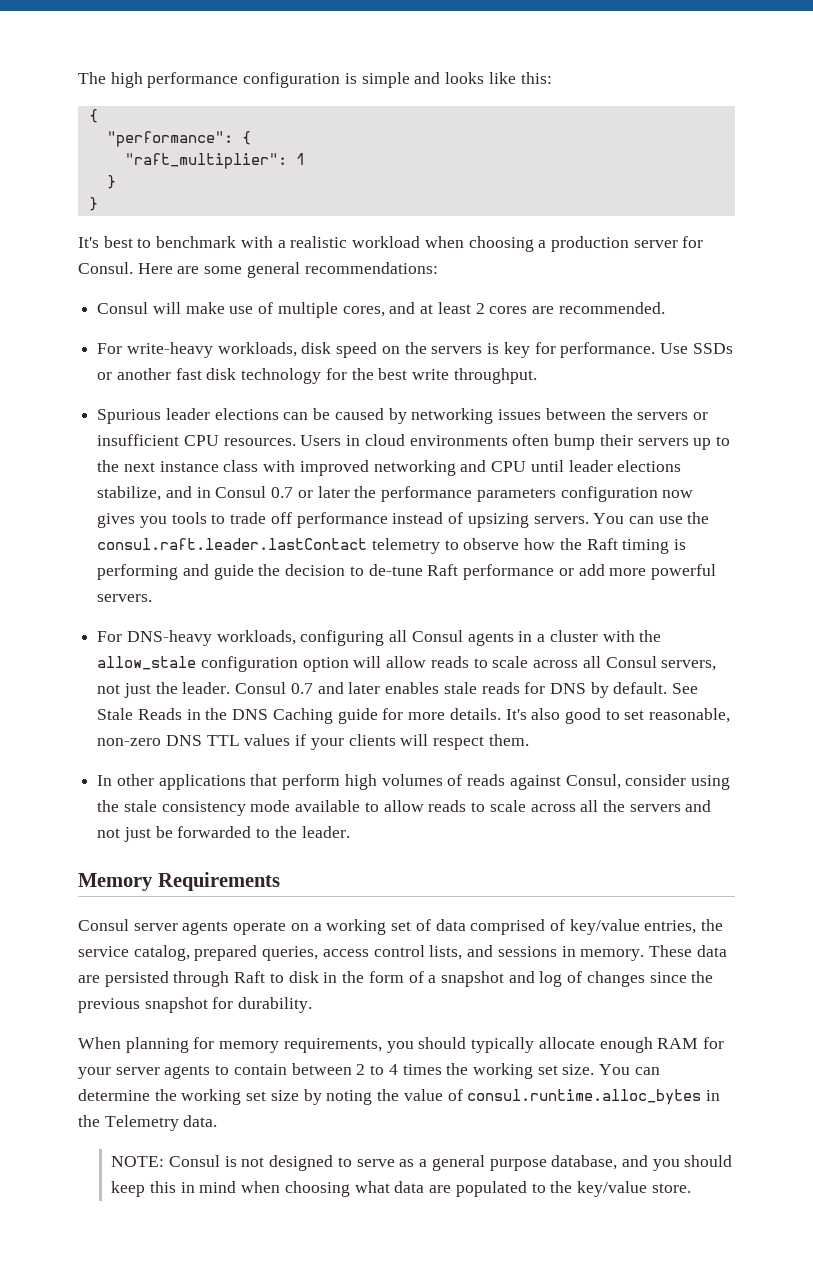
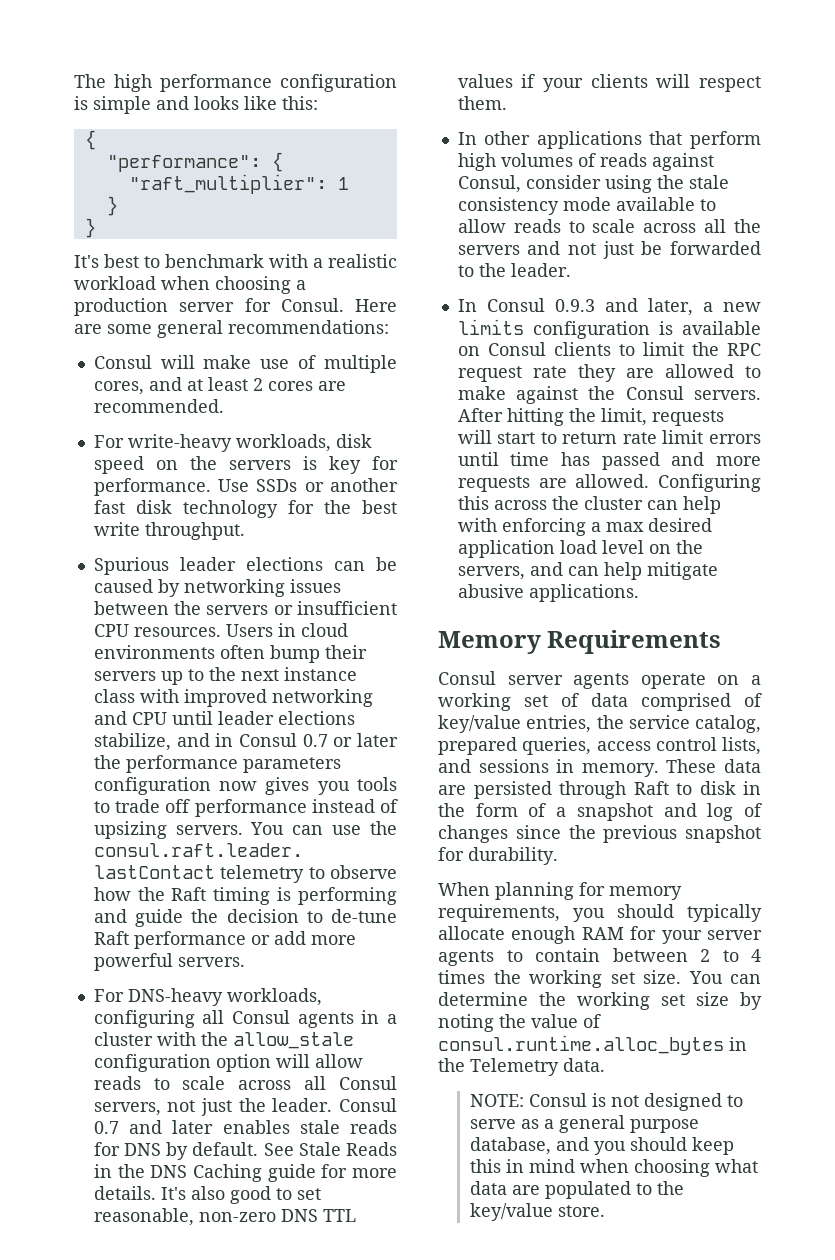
+ In Consul 0.9.3 and later, a new limits configuration is available on Consul clients to limit the RPC request rate they are allowed to make against the Consul servers. After hitting the limit, requests will start to return rate limit errors until time has passed and more requests are allowed. Configuring this across the cluster can help with enforcing a max desired application load level on the servers, and can help mitigate abusive applications.

